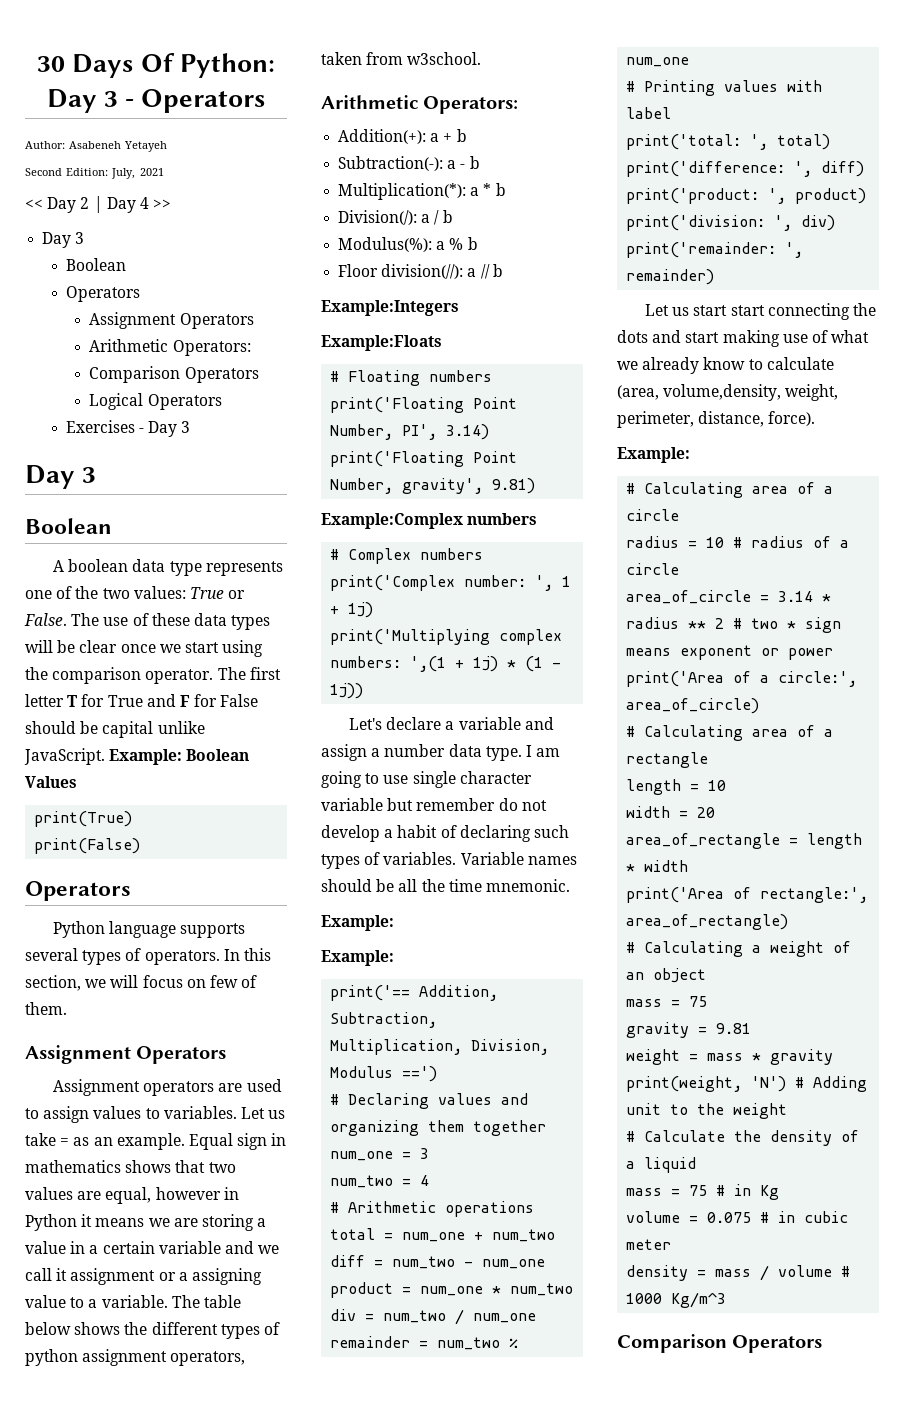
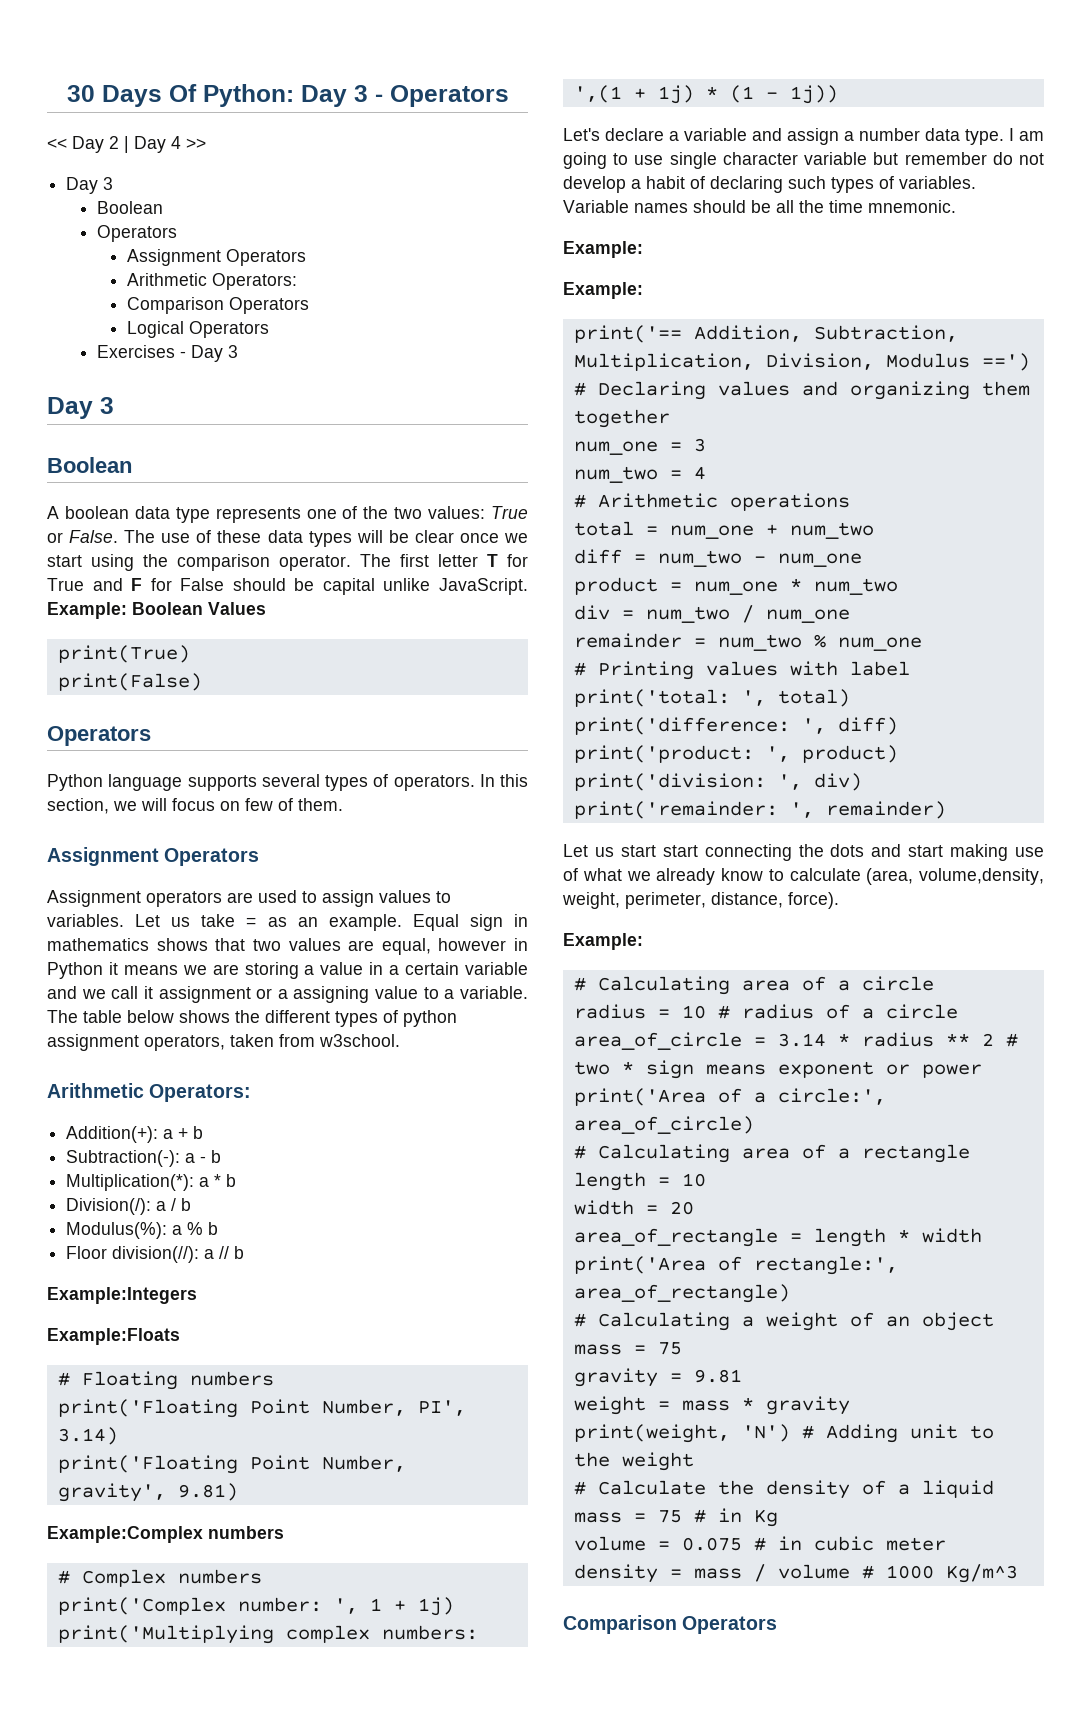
- Author: Asabeneh Yetayeh
- Second Edition: July, 2021

